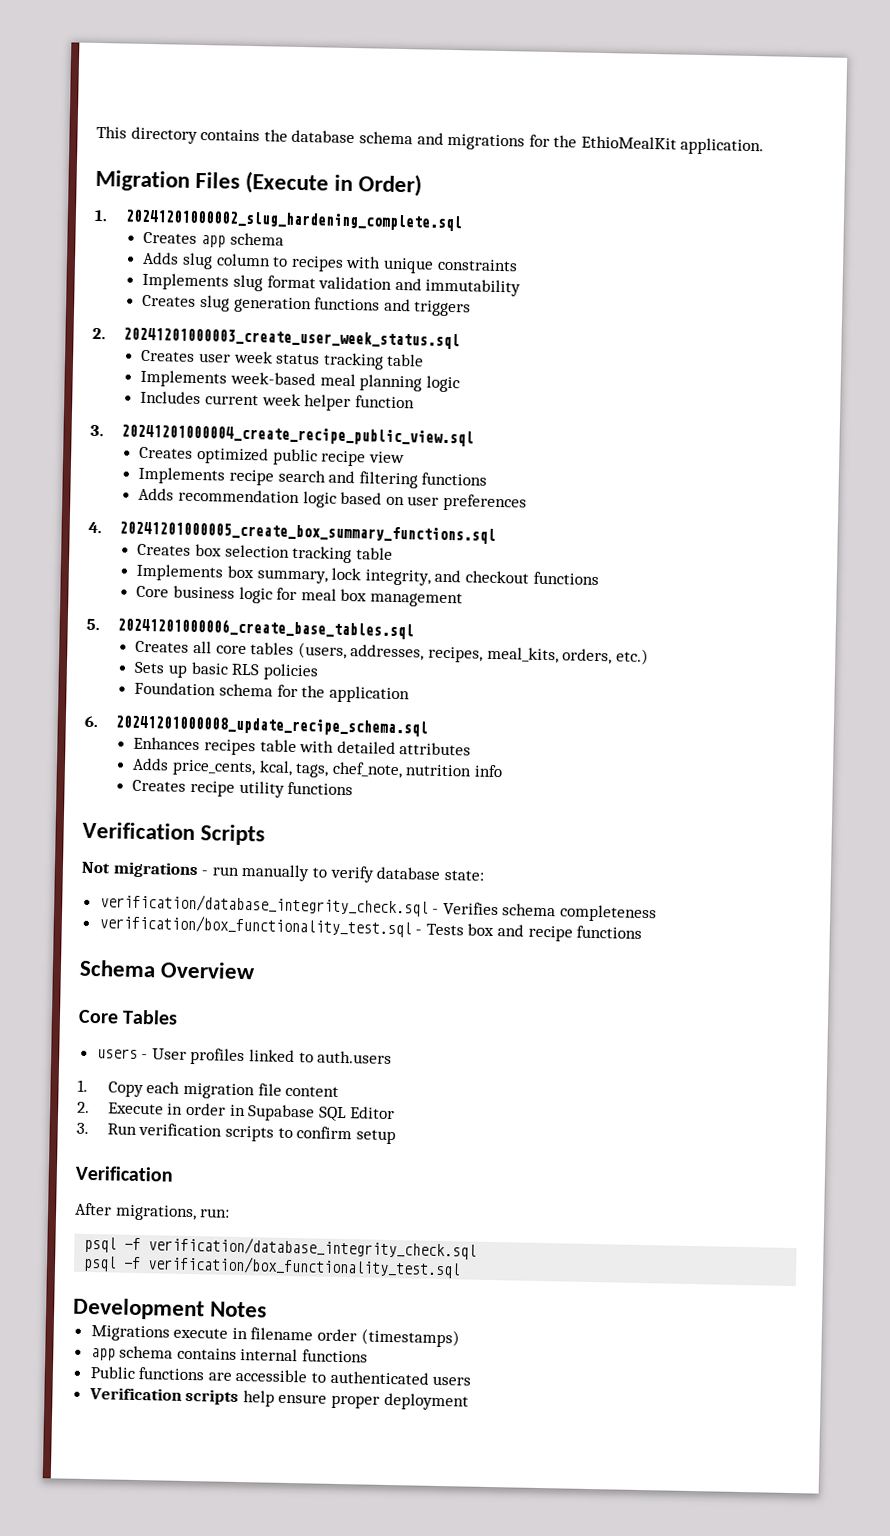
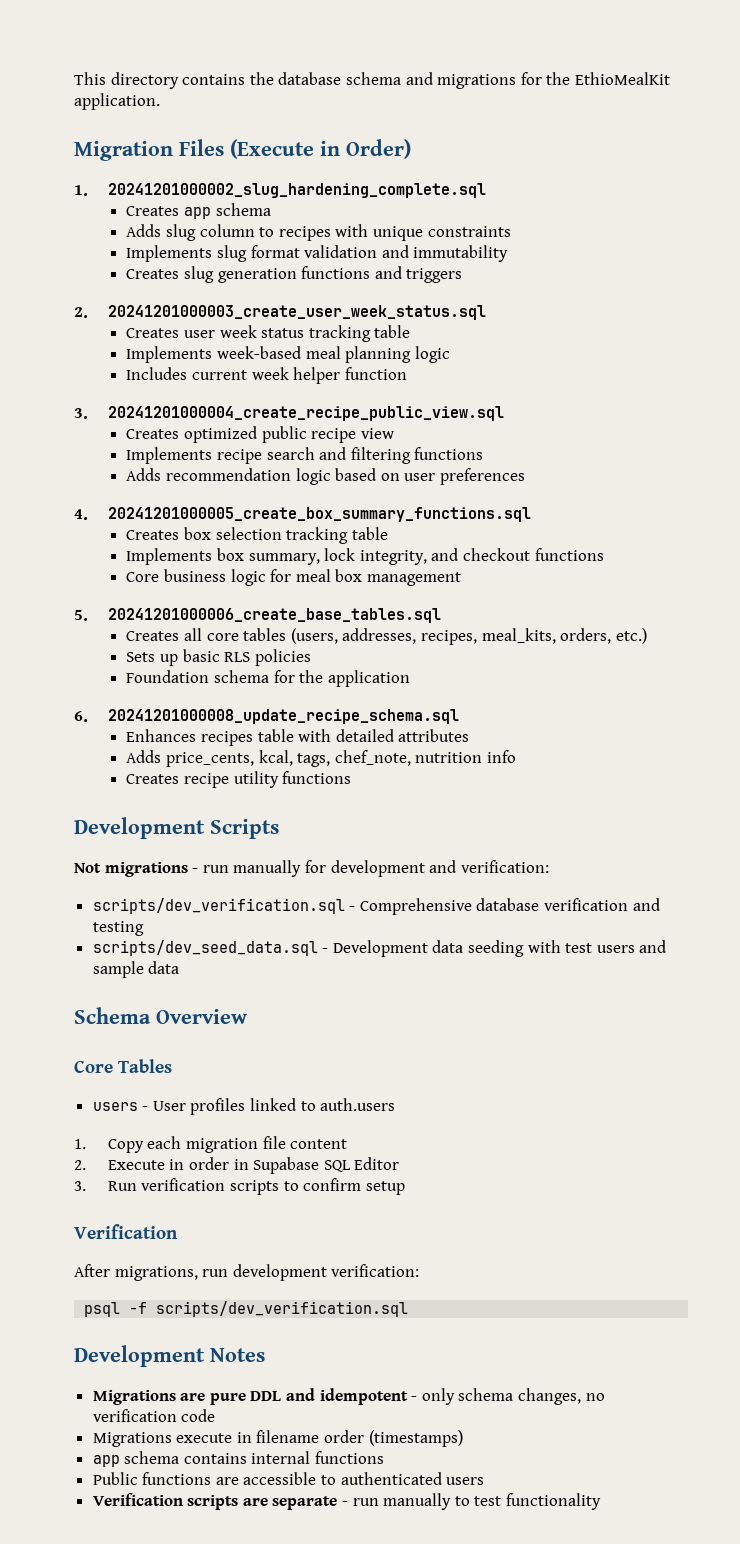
- Verification Scripts
+ Development Scripts
- Not migrations - run manually to verify database state:
- verification/database_integrity_check.sql - Verifies schema completeness
- verification/box_functionality_test.sql - Tests box and recipe functions
+ Not migrations - run manually for development and verification:
+ scripts/dev_verification.sql - Comprehensive database verification and testing
+ scripts/dev_seed_data.sql - Development data seeding with test users and sample data
- After migrations, run:
- psql -f verification/database_integrity_check.sql
- psql -f verification/box_functionality_test.sql
+ After migrations, run development verification:
+ psql -f scripts/dev_verification.sql
  Development Notes
+ Migrations are pure DDL and idempotent - only schema changes, no verification code
- Verification scripts help ensure proper deployment
+ Verification scripts are separate - run manually to test functionality

